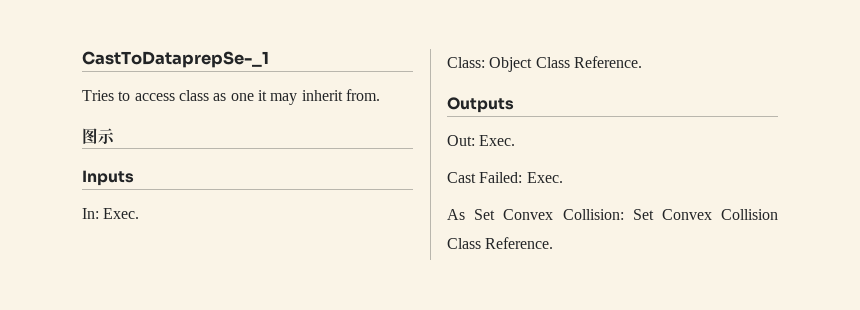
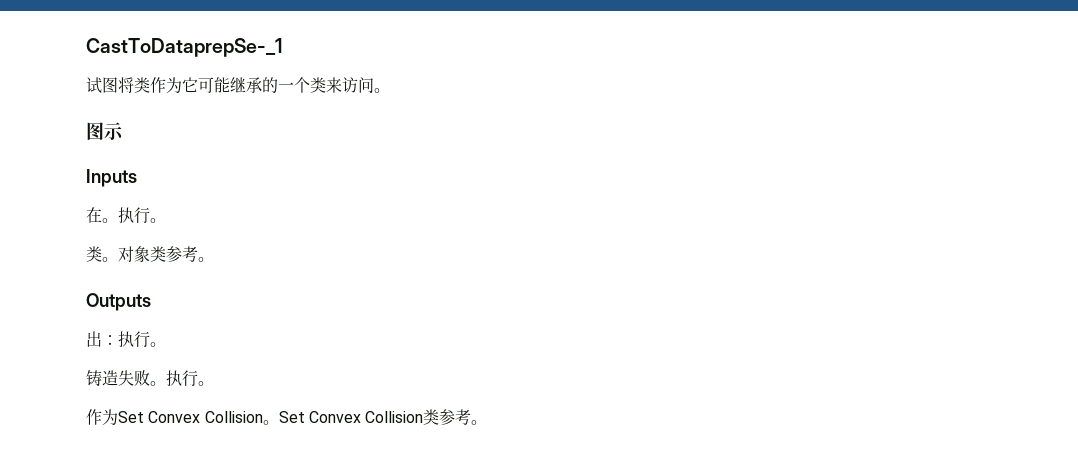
- Tries to access class as one it may inherit from.
+ 试图将类作为它可能继承的一个类来访问。
  图示
  Inputs
- In: Exec.
- Class: Object Class Reference.
+ 在。执行。
+ 类。对象类参考。
  Outputs
- Out: Exec.
- Cast Failed: Exec.
- As Set Convex Collision: Set Convex Collision Class Reference.
+ 出：执行。
+ 铸造失败。执行。
+ 作为Set Convex Collision。Set Convex Collision类参考。

